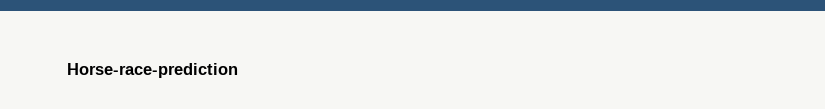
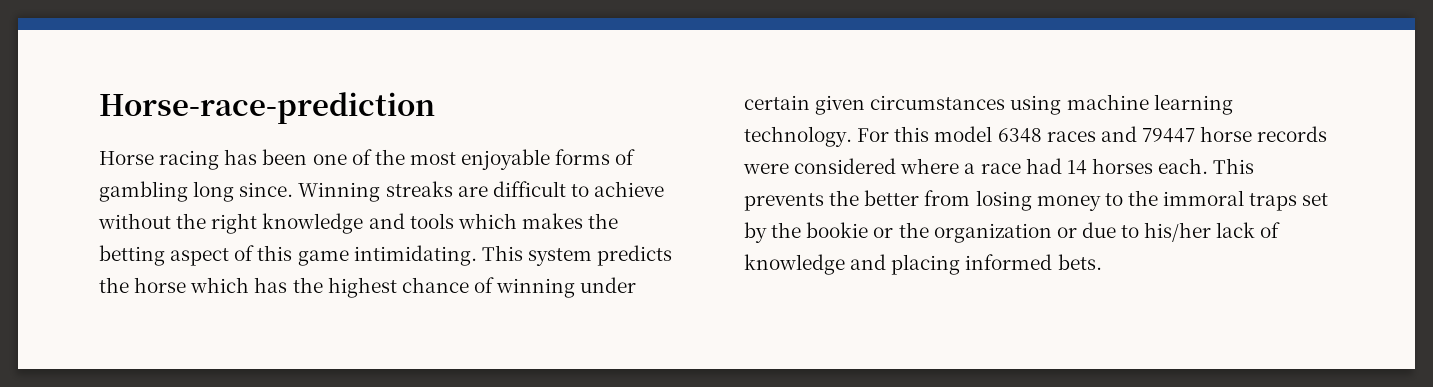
+ Horse racing has been one of the most enjoyable forms of gambling long since. Winning streaks are difficult to achieve without the right knowledge and tools which makes the betting aspect of this game intimidating. This system predicts the horse which has the highest chance of winning under certain given circumstances using machine learning technology. For this model 6348 races and 79447 horse records were considered where a race had 14 horses each. This prevents the better from losing money to the immoral traps set by the bookie or the organization or due to his/her lack of knowledge and placing informed bets.

